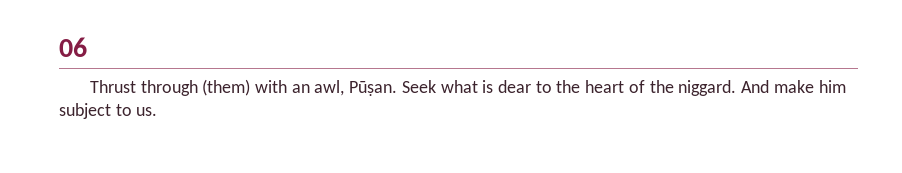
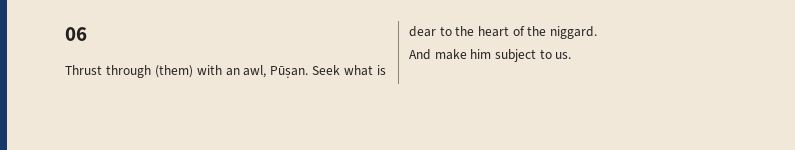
- Seek what is dear to the heart of the niggard. And make him subject to us.
+ Seek what is dear to the heart of the niggard.
+ And make him subject to us.

